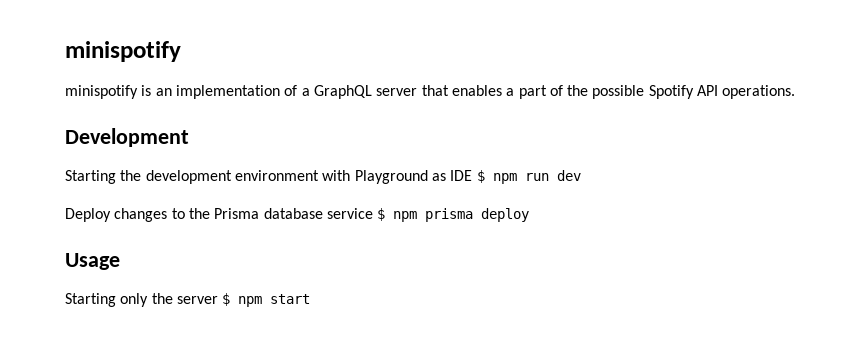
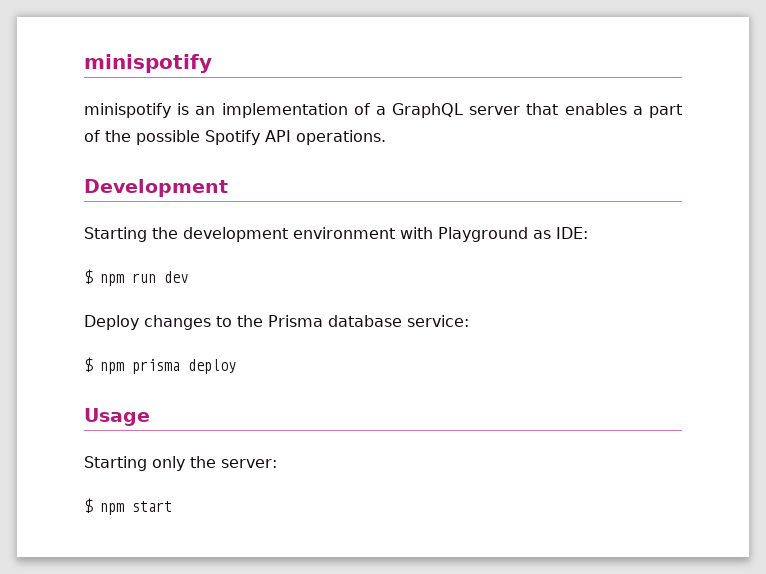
- Starting the development environment with Playground as IDE $ npm run dev
+ Starting the development environment with Playground as IDE:
+ $ npm run dev
- Deploy changes to the Prisma database service $ npm prisma deploy
+ Deploy changes to the Prisma database service:
+ $ npm prisma deploy
- Starting only the server $ npm start
+ Starting only the server:
+ $ npm start

